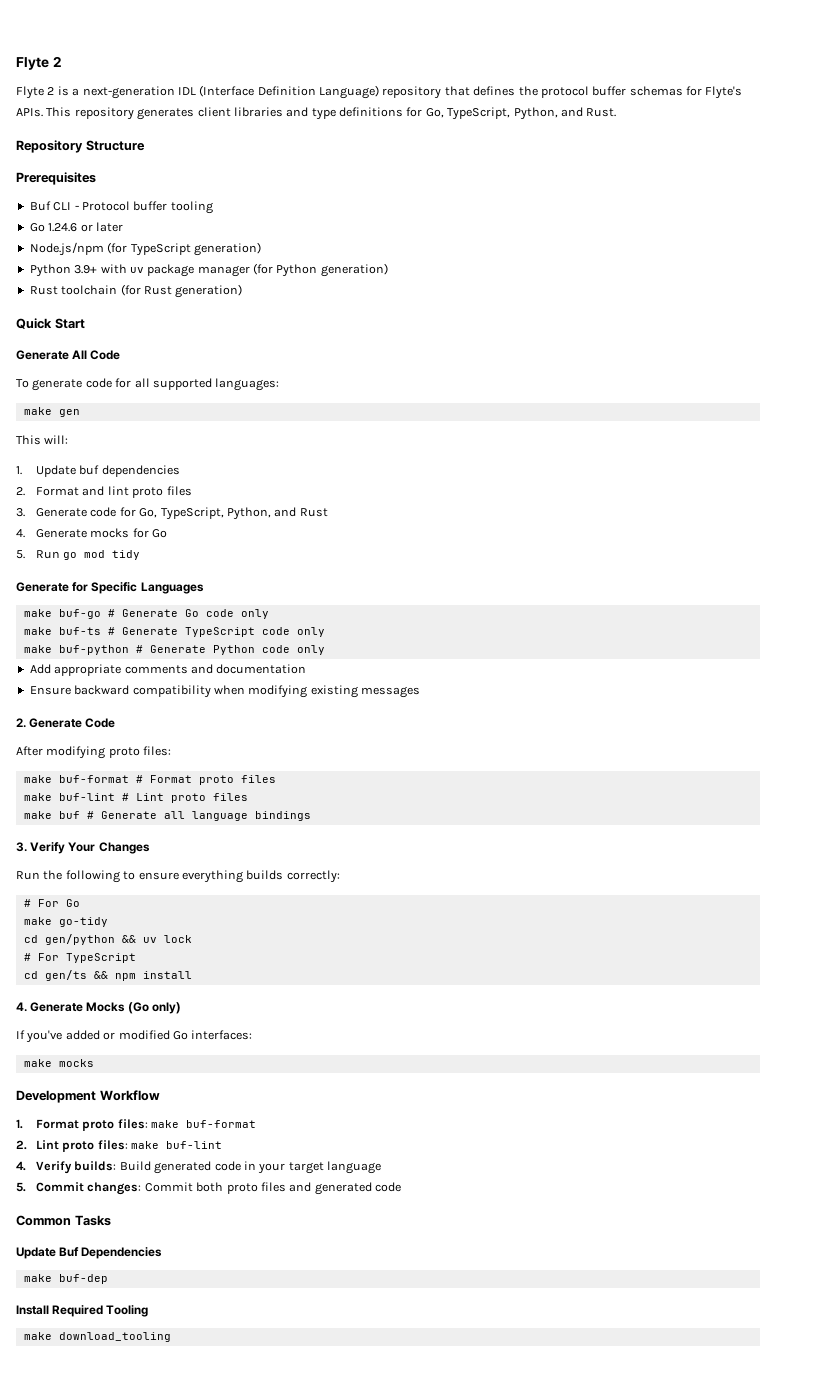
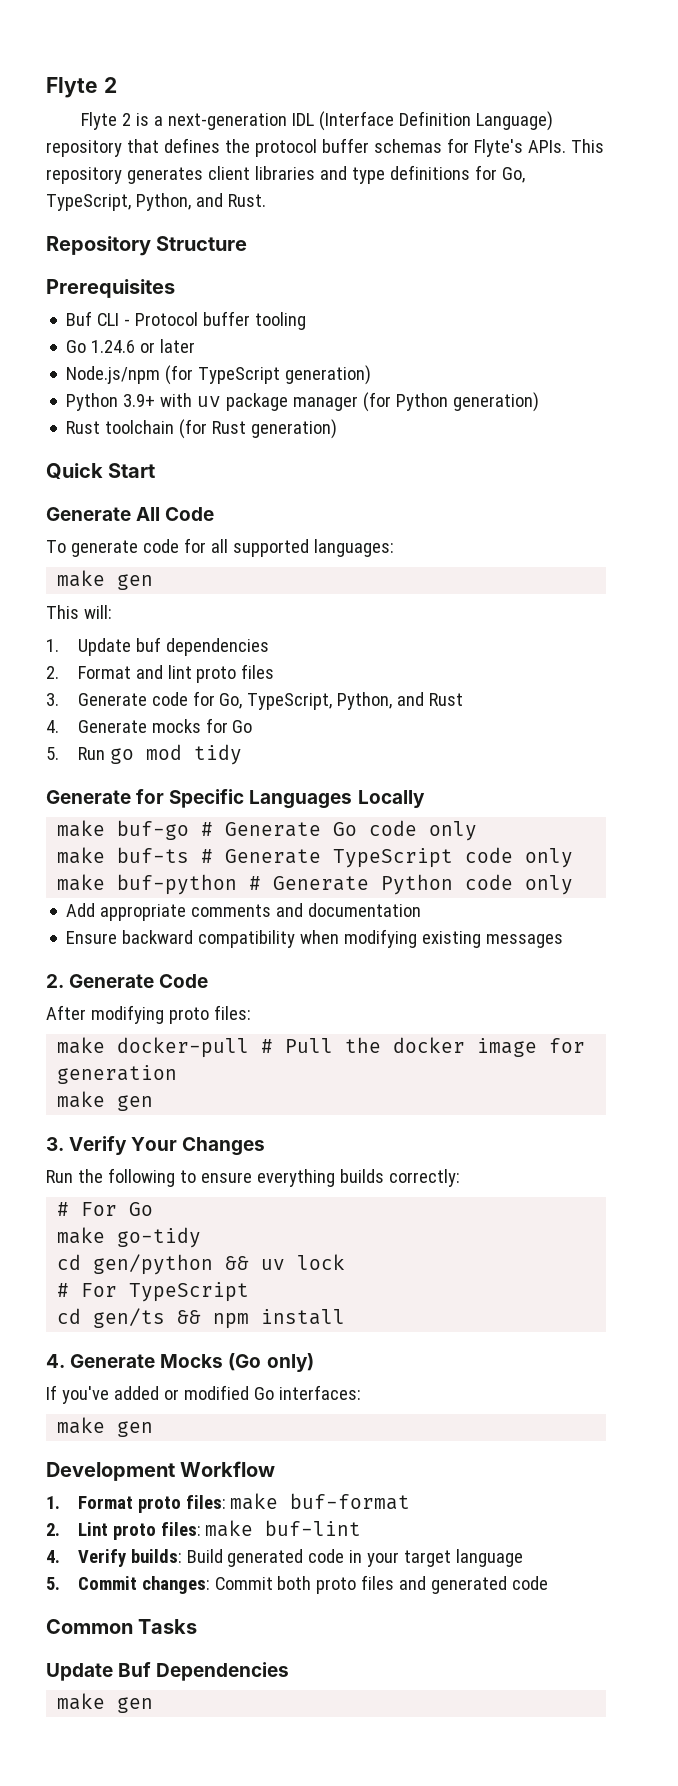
- Generate for Specific Languages
+ Generate for Specific Languages Locally
- make buf-format # Format proto files
- make buf-lint # Lint proto files
- make buf # Generate all language bindings
+ make docker-pull # Pull the docker image for generation
+ make gen
  If you've added or modified Go interfaces:
- make mocks
+ make gen
  Update Buf Dependencies
- make buf-dep
- Install Required Tooling
- make download_tooling
+ make gen

